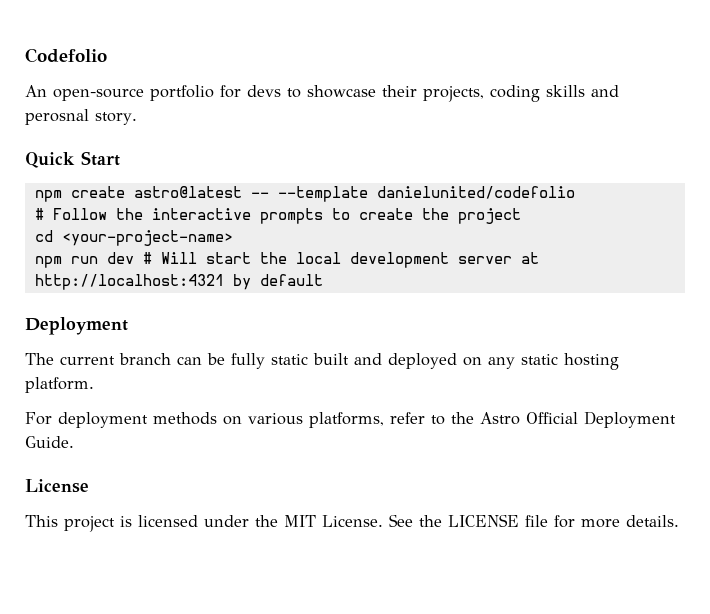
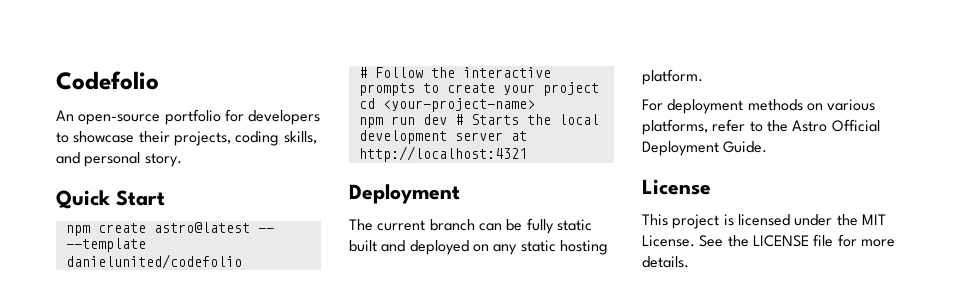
- An open-source portfolio for devs to showcase their projects, coding skills and perosnal story.
+ An open-source portfolio for developers to showcase their projects, coding skills, and personal story.
- # Follow the interactive prompts to create the project
+ # Follow the interactive prompts to create your project
- npm run dev # Will start the local development server at http://localhost:4321 by default
+ npm run dev # Starts the local development server at http://localhost:4321

